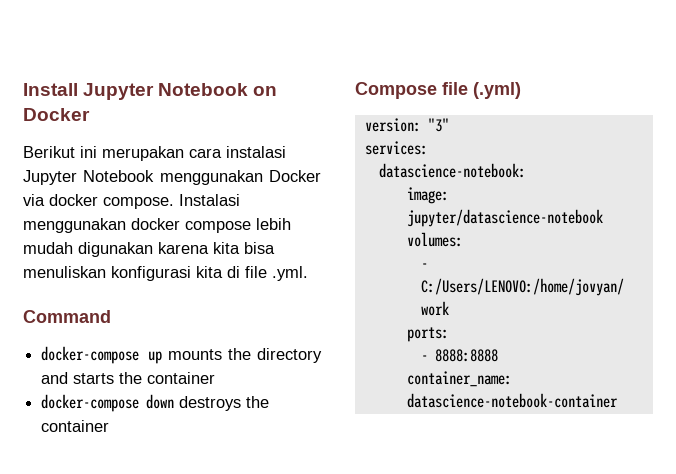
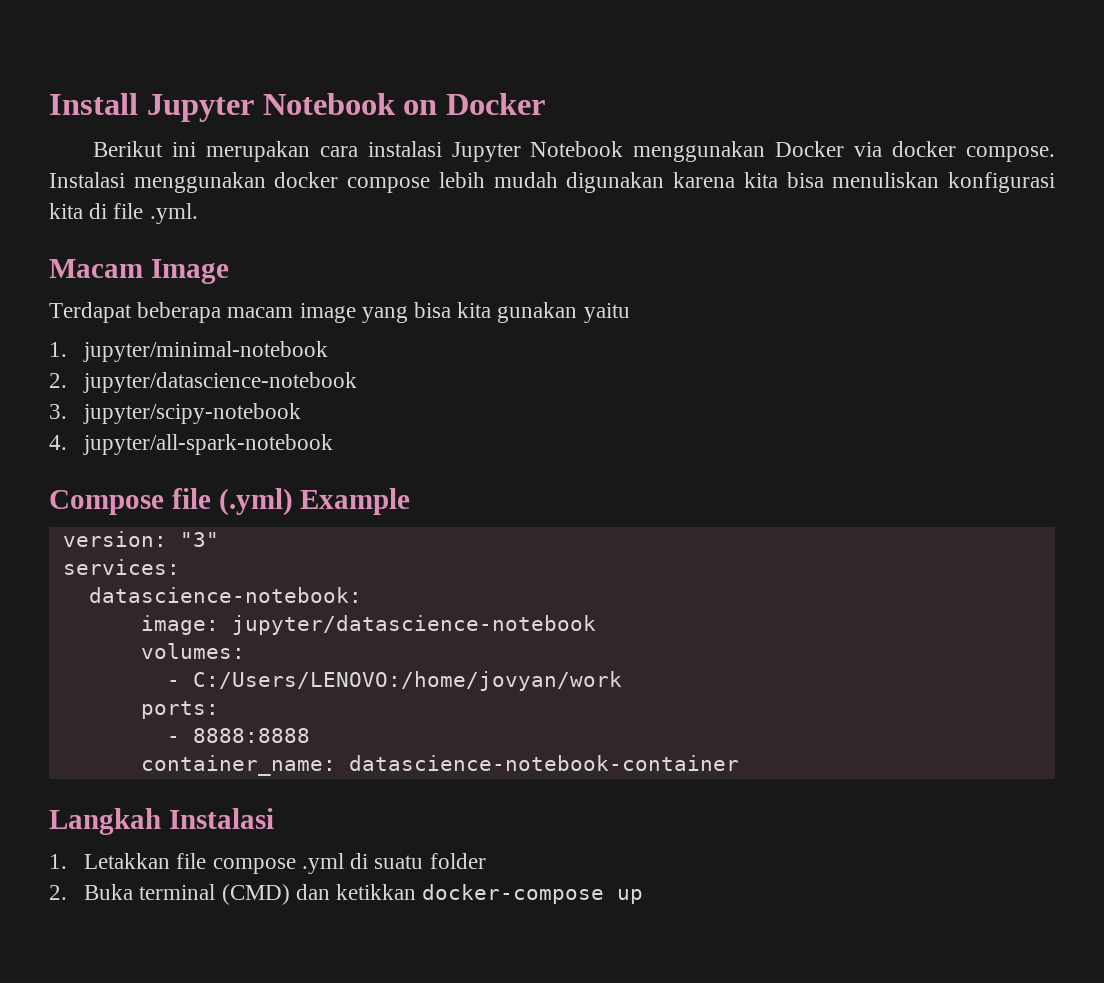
- Command
- docker-compose up mounts the directory and starts the container
- docker-compose down destroys the container
+ Macam Image
+ Terdapat beberapa macam image yang bisa kita gunakan yaitu
+ 1. jupyter/minimal-notebook
+ 2. jupyter/datascience-notebook
+ 3. jupyter/scipy-notebook
+ 4. jupyter/all-spark-notebook
- Compose file (.yml)
+ Compose file (.yml) Example
+ Langkah Instalasi
+ 1. Letakkan file compose .yml di suatu folder
+ 2. Buka terminal (CMD) dan ketikkan docker-compose up

